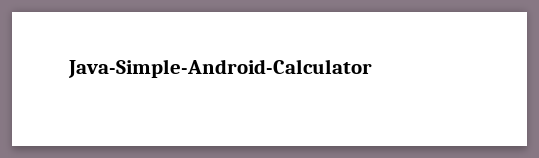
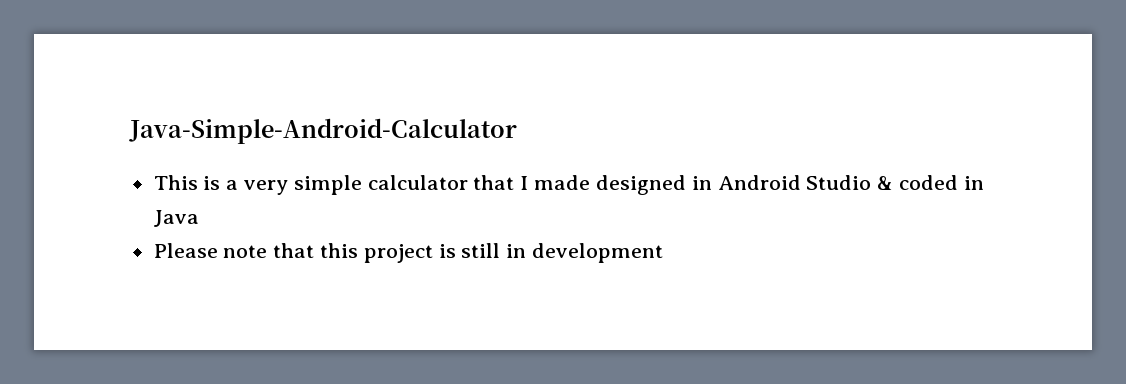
+ This is a very simple calculator that I made designed in Android Studio & coded in Java
+ Please note that this project is still in development

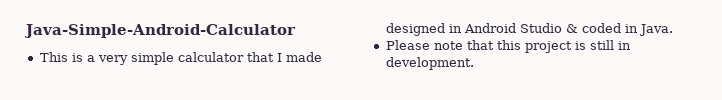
- This is a very simple calculator that I made designed in Android Studio & coded in Java
+ This is a very simple calculator that I made designed in Android Studio & coded in Java.
- Please note that this project is still in development
+ Please note that this project is still in development.

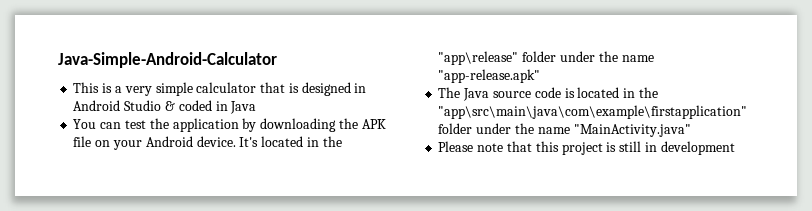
- This is a very simple calculator that I made designed in Android Studio & coded in Java.
+ This is a very simple calculator that is designed in Android Studio & coded in Java
+ You can test the application by downloading the APK file on your Android device. It's located in the "app\release" folder under the name "app-release.apk"
+ The Java source code is located in the "app\src\main\java\com\example\firstapplication" folder under the name "MainActivity.java"
- Please note that this project is still in development.
+ Please note that this project is still in development

